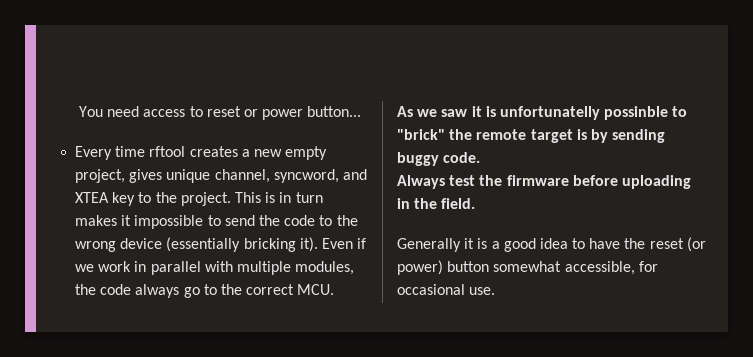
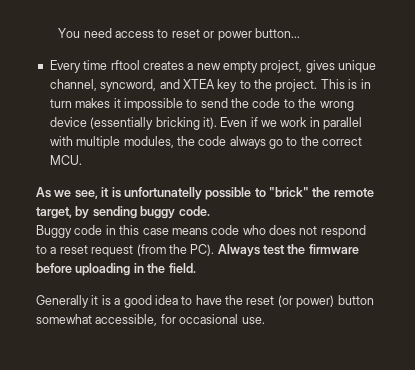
- As we saw it is unfortunatelly possinble to "brick" the remote target is by sending buggy code.
+ As we see, it is unfortunatelly possible to "brick" the remote target, by sending buggy code.
- Always test the firmware before uploading in the field.
+ Buggy code in this case means code who does not respond to a reset request (from the PC). Always test the firmware before uploading in the field.

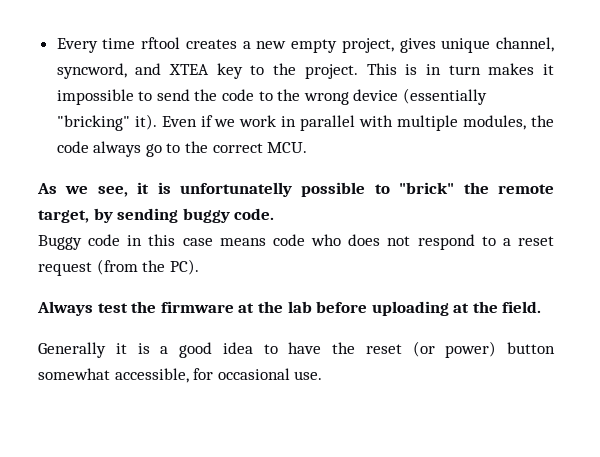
- You need access to reset or power button...
- This is in turn makes it impossible to send the code to the wrong device (essentially bricking it).
+ This is in turn makes it impossible to send the code to the wrong device (essentially "bricking" it).
- Buggy code in this case means code who does not respond to a reset request (from the PC). Always test the firmware before uploading in the field.
+ Buggy code in this case means code who does not respond to a reset request (from the PC).
+ Always test the firmware at the lab before uploading at the field.

